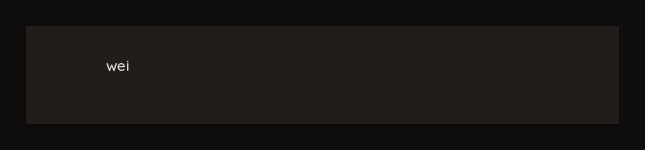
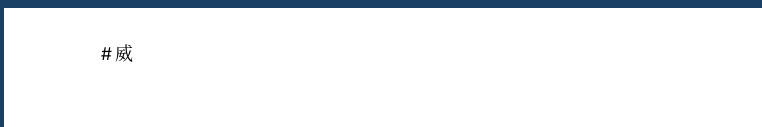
- wei
+ ＃威

